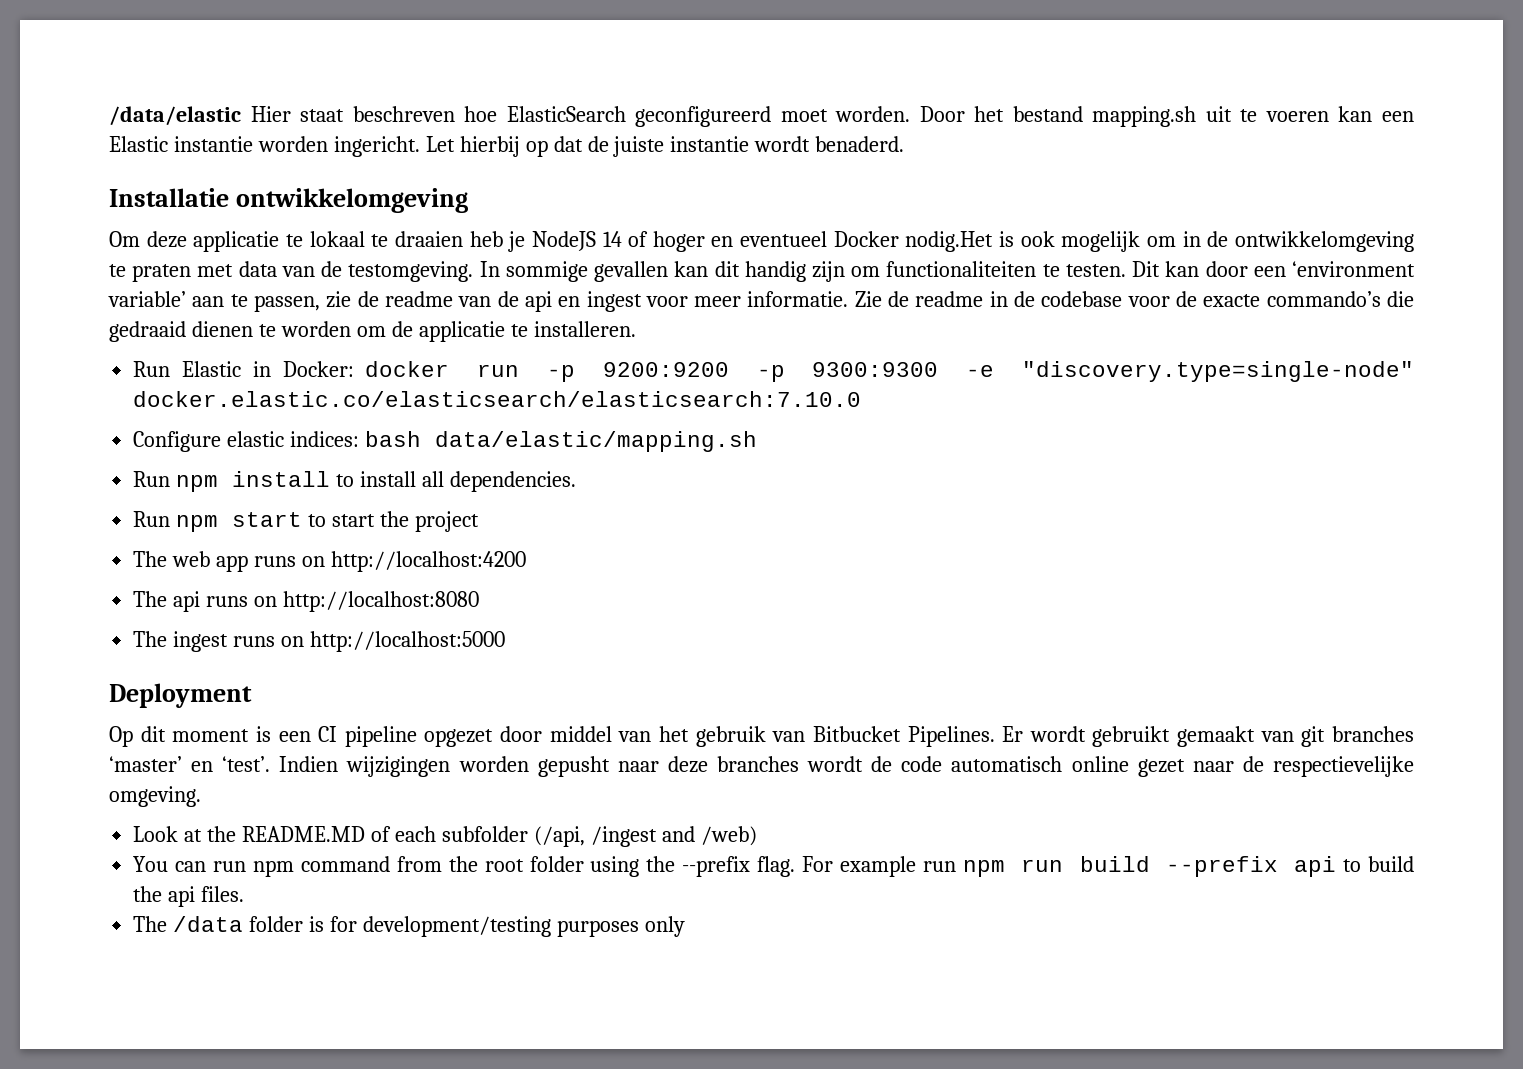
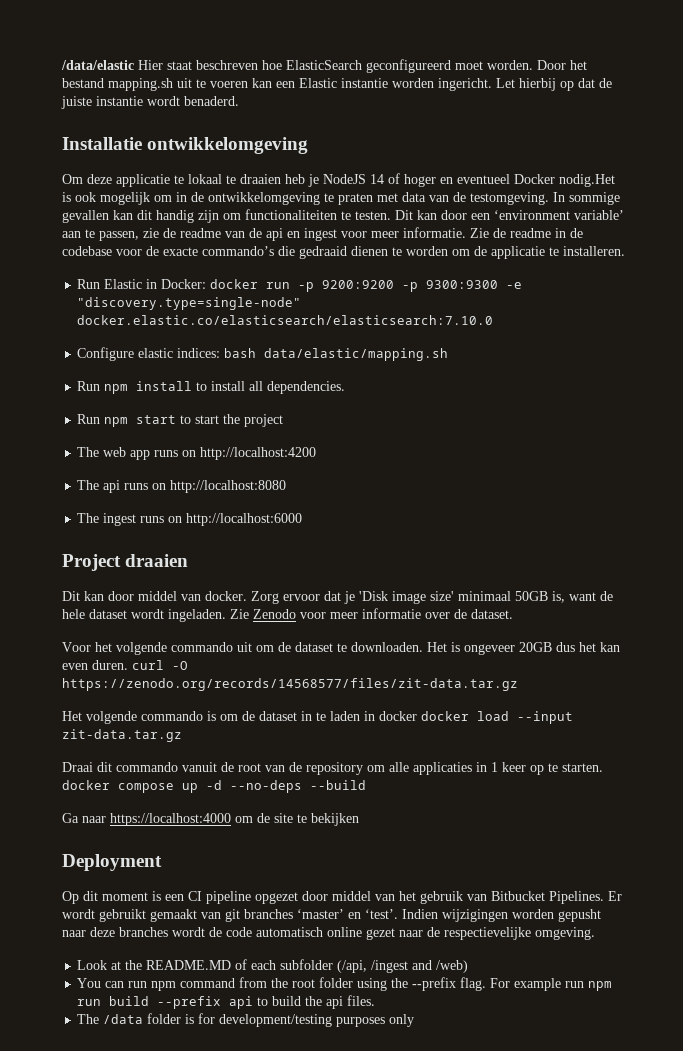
- The ingest runs on http://localhost:5000
+ The ingest runs on http://localhost:6000
+ Project draaien
+ Dit kan door middel van docker. Zorg ervoor dat je 'Disk image size' minimaal 50GB is, want de hele dataset wordt ingeladen. Zie Zenodo voor meer informatie over de dataset.
+ Voor het volgende commando uit om de dataset te downloaden. Het is ongeveer 20GB dus het kan even duren. curl -O https://zenodo.org/records/14568577/files/zit-data.tar.gz
+ Het volgende commando is om de dataset in te laden in docker docker load --input zit-data.tar.gz
+ Draai dit commando vanuit de root van de repository om alle applicaties in 1 keer op te starten. docker compose up -d --no-deps --build
+ Ga naar https://localhost:4000 om de site te bekijken

